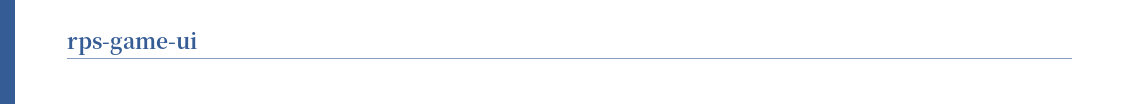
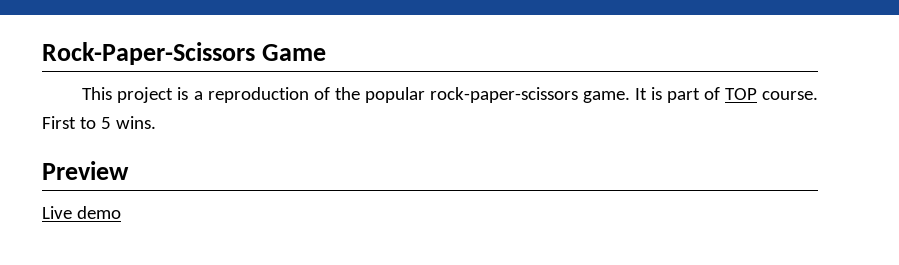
- rps-game-ui
+ Rock-Paper-Scissors Game
+ This project is a reproduction of the popular rock-paper-scissors game. It is part of TOP course. First to 5 wins.
+ Preview
+ Live demo

